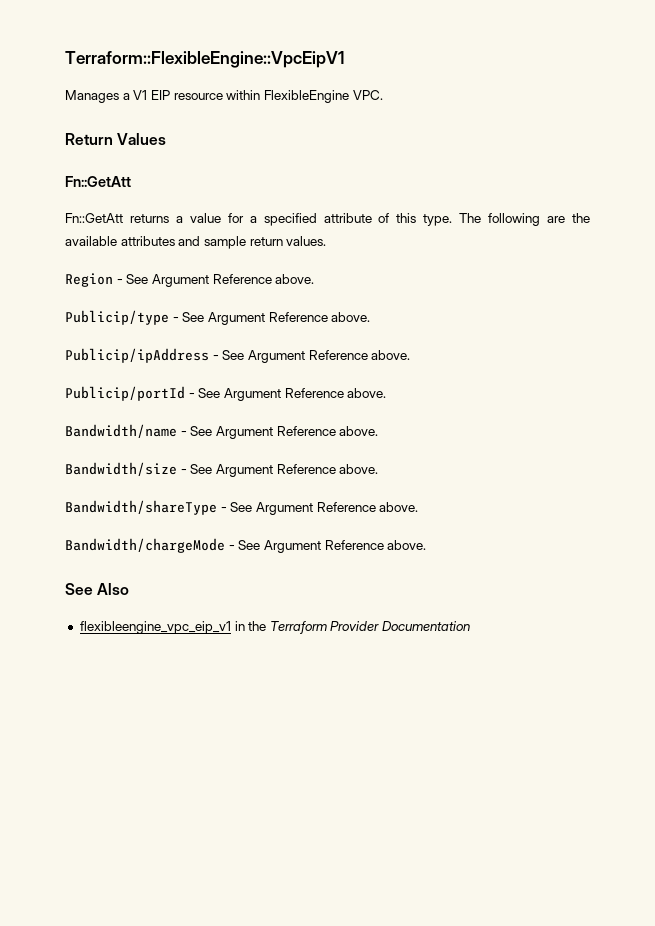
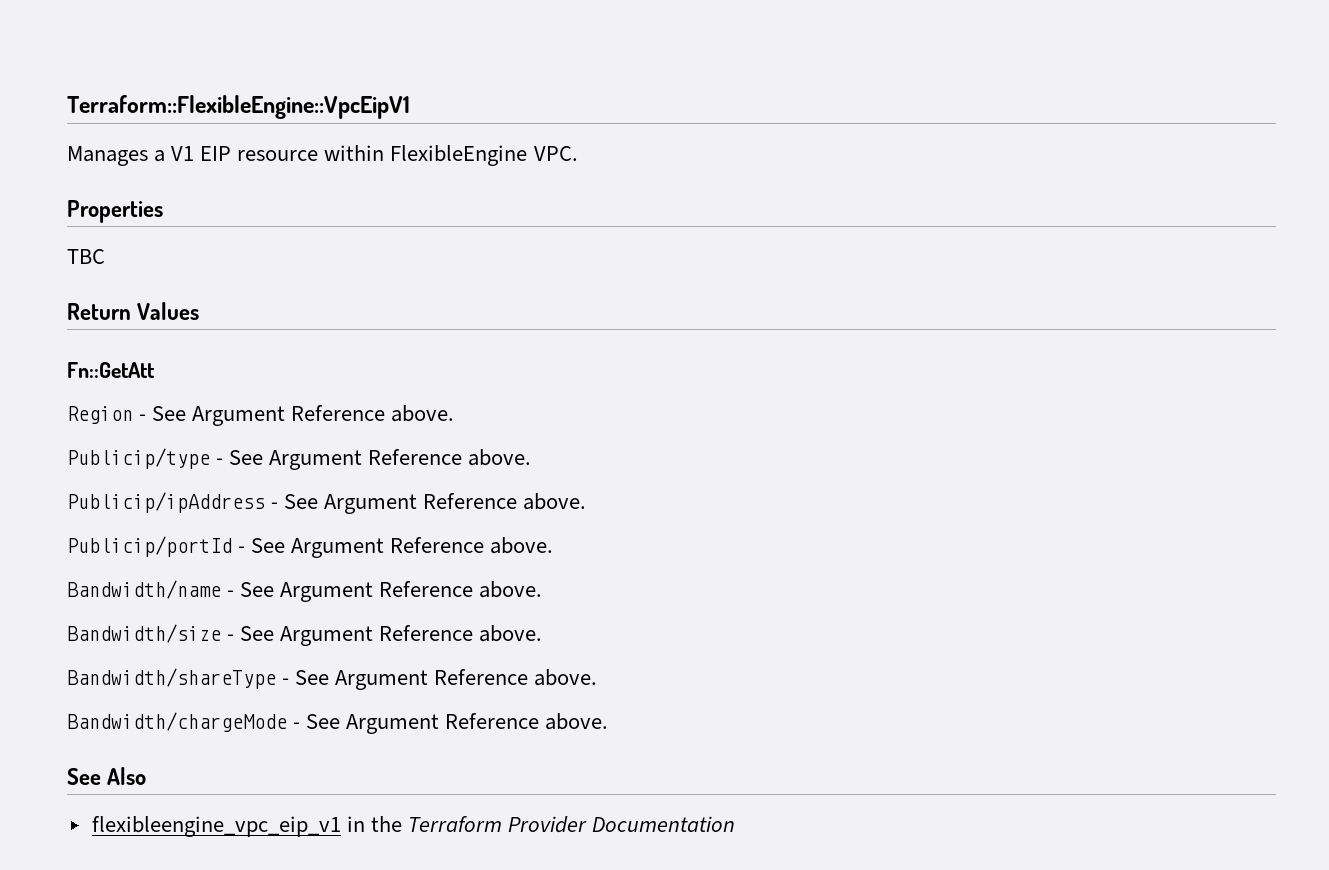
+ Properties
+ TBC
- Fn::GetAtt returns a value for a specified attribute of this type. The following are the available attributes and sample return values.

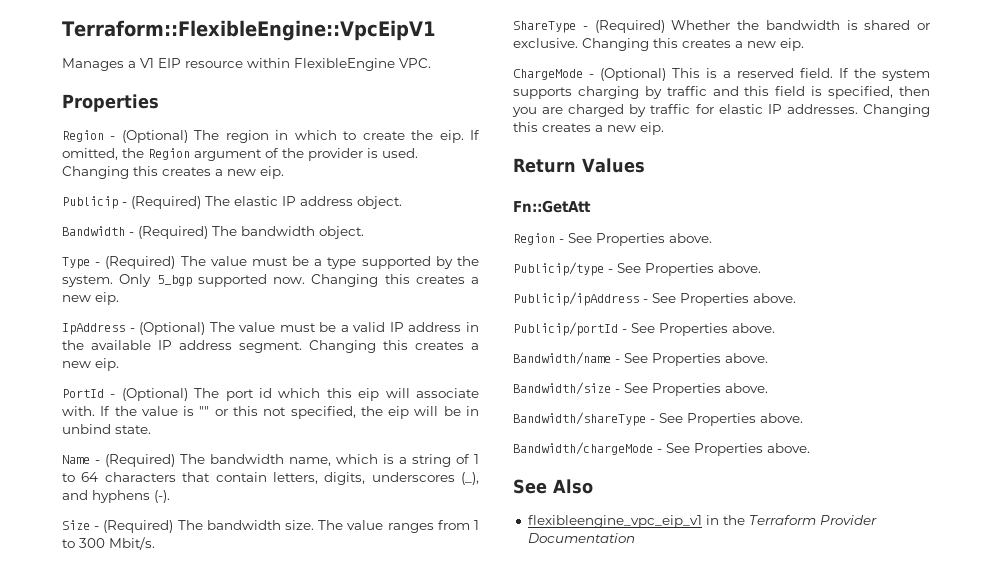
- TBC
+ Region - (Optional) The region in which to create the eip. If omitted, the Region argument of the provider is used. Changing this creates a new eip.
+ Publicip - (Required) The elastic IP address object.
+ Bandwidth - (Required) The bandwidth object.
+ Type - (Required) The value must be a type supported by the system. Only 5_bgp supported now. Changing this creates a new eip.
+ IpAddress - (Optional) The value must be a valid IP address in the available IP address segment. Changing this creates a new eip.
+ PortId - (Optional) The port id which this eip will associate with. If the value is "" or this not specified, the eip will be in unbind state.
+ Name - (Required) The bandwidth name, which is a string of 1 to 64 characters that contain letters, digits, underscores (_), and hyphens (-).
+ Size - (Required) The bandwidth size. The value ranges from 1 to 300 Mbit/s.
+ ShareType - (Required) Whether the bandwidth is shared or exclusive. Changing this creates a new eip.
+ ChargeMode - (Optional) This is a reserved field. If the system supports charging by traffic and this field is specified, then you are charged by traffic for elastic IP addresses. Changing this creates a new eip.
- Region - See Argument Reference above.
+ Region - See Properties above.
- Publicip/type - See Argument Reference above.
+ Publicip/type - See Properties above.
- Publicip/ipAddress - See Argument Reference above.
+ Publicip/ipAddress - See Properties above.
- Publicip/portId - See Argument Reference above.
+ Publicip/portId - See Properties above.
- Bandwidth/name - See Argument Reference above.
+ Bandwidth/name - See Properties above.
- Bandwidth/size - See Argument Reference above.
+ Bandwidth/size - See Properties above.
- Bandwidth/shareType - See Argument Reference above.
+ Bandwidth/shareType - See Properties above.
- Bandwidth/chargeMode - See Argument Reference above.
+ Bandwidth/chargeMode - See Properties above.

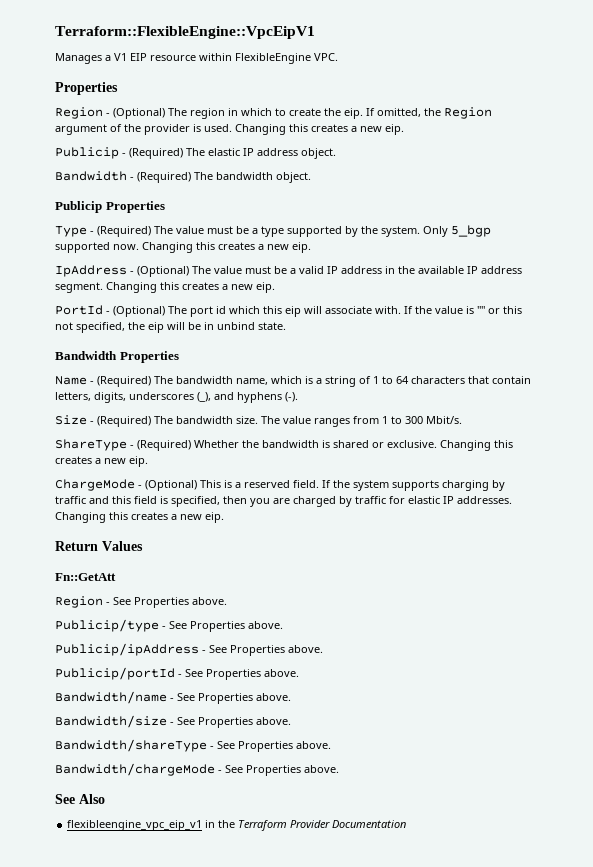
+ Publicip Properties
+ Bandwidth Properties

